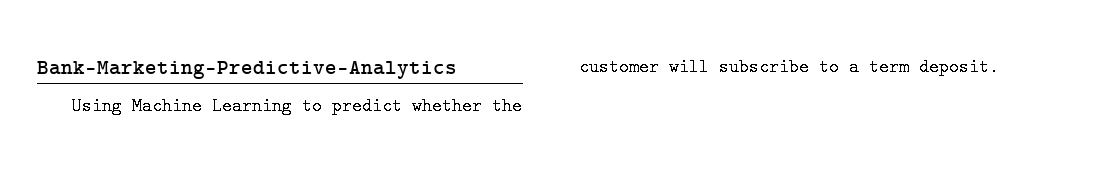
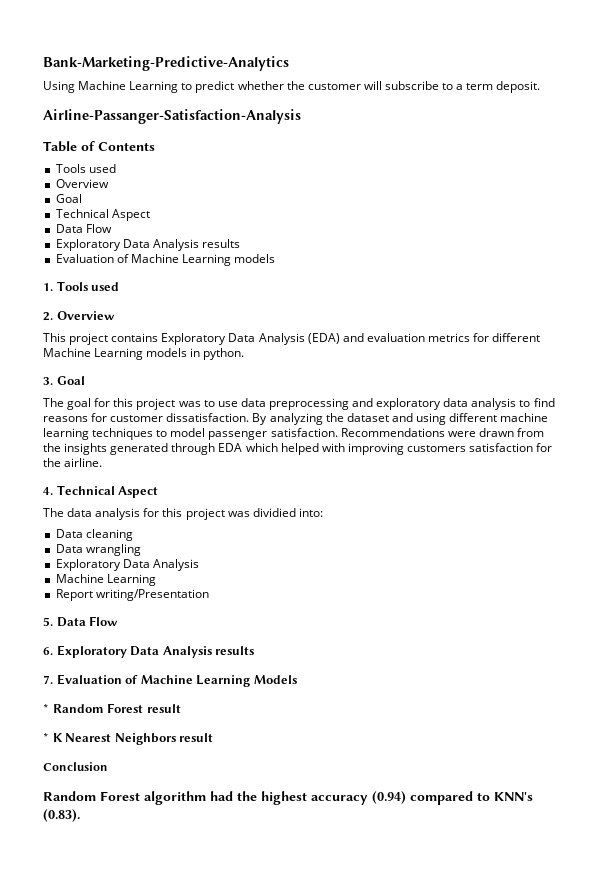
+ Airline-Passanger-Satisfaction-Analysis
+ Table of Contents
+ Tools used
+ Overview
+ Goal
+ Technical Aspect
+ Data Flow
+ Exploratory Data Analysis results
+ Evaluation of Machine Learning models
+ 1. Tools used
+ 2. Overview
+ This project contains Exploratory Data Analysis (EDA) and evaluation metrics for different Machine Learning models in python.
+ 3. Goal
+ The goal for this project was to use data preprocessing and exploratory data analysis to find reasons for customer dissatisfaction. By analyzing the dataset and using different machine learning techniques to model passenger satisfaction. Recommendations were drawn from the insights generated through EDA which helped with improving customers satisfaction for the airline.
+ 4. Technical Aspect
+ The data analysis for this project was dividied into:
+ Data cleaning
+ Data wrangling
+ Exploratory Data Analysis
+ Machine Learning
+ Report writing/Presentation
+ 5. Data Flow
+ 6. Exploratory Data Analysis results
+ 7. Evaluation of Machine Learning Models
+ * Random Forest result
+ * K Nearest Neighbors result
+ Conclusion
+ Random Forest algorithm had the highest accuracy (0.94) compared to KNN's (0.83).

